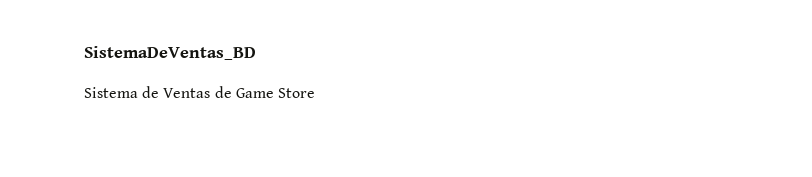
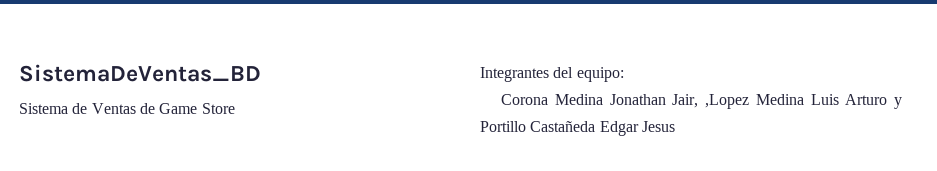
+ Integrantes del equipo:
+ Corona Medina Jonathan Jair, ,Lopez Medina Luis Arturo y Portillo Castañeda Edgar Jesus

